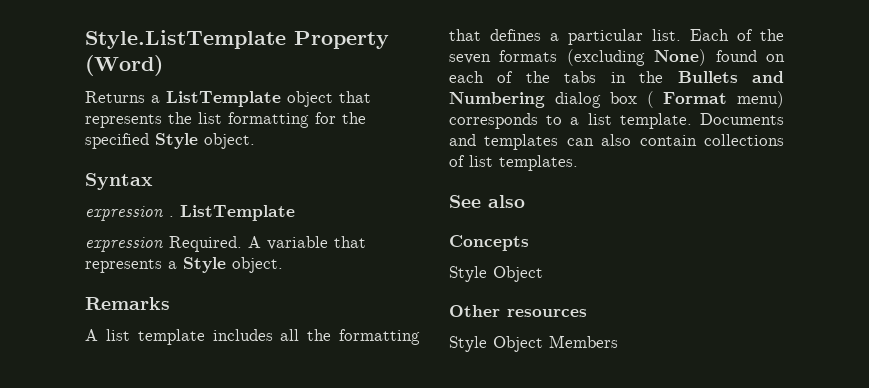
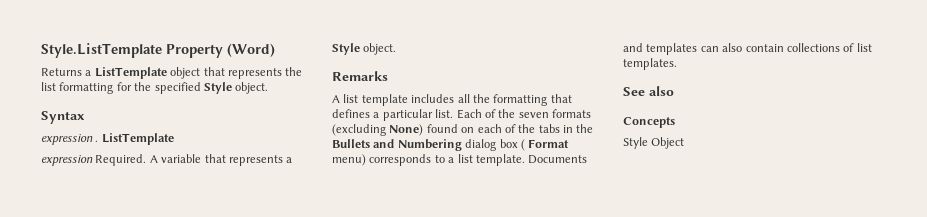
- Other resources
- Style Object Members

